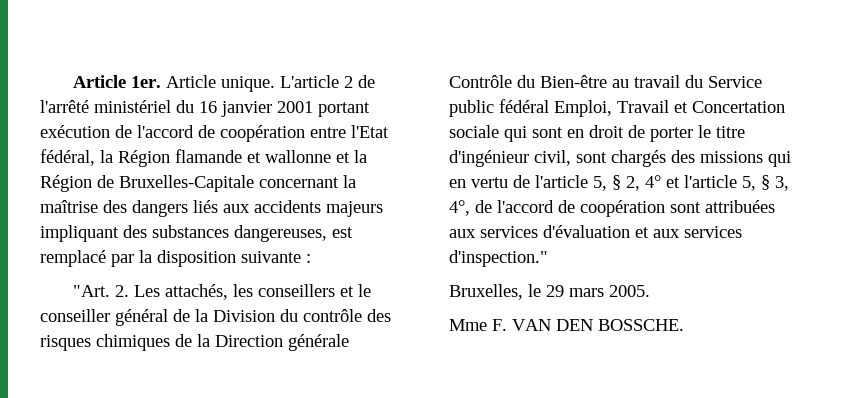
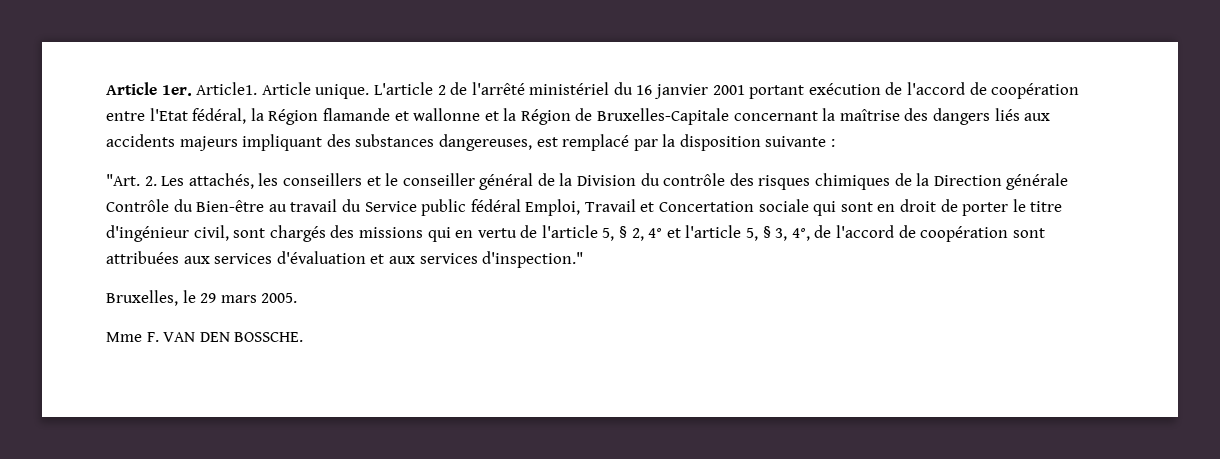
+ Article1.

